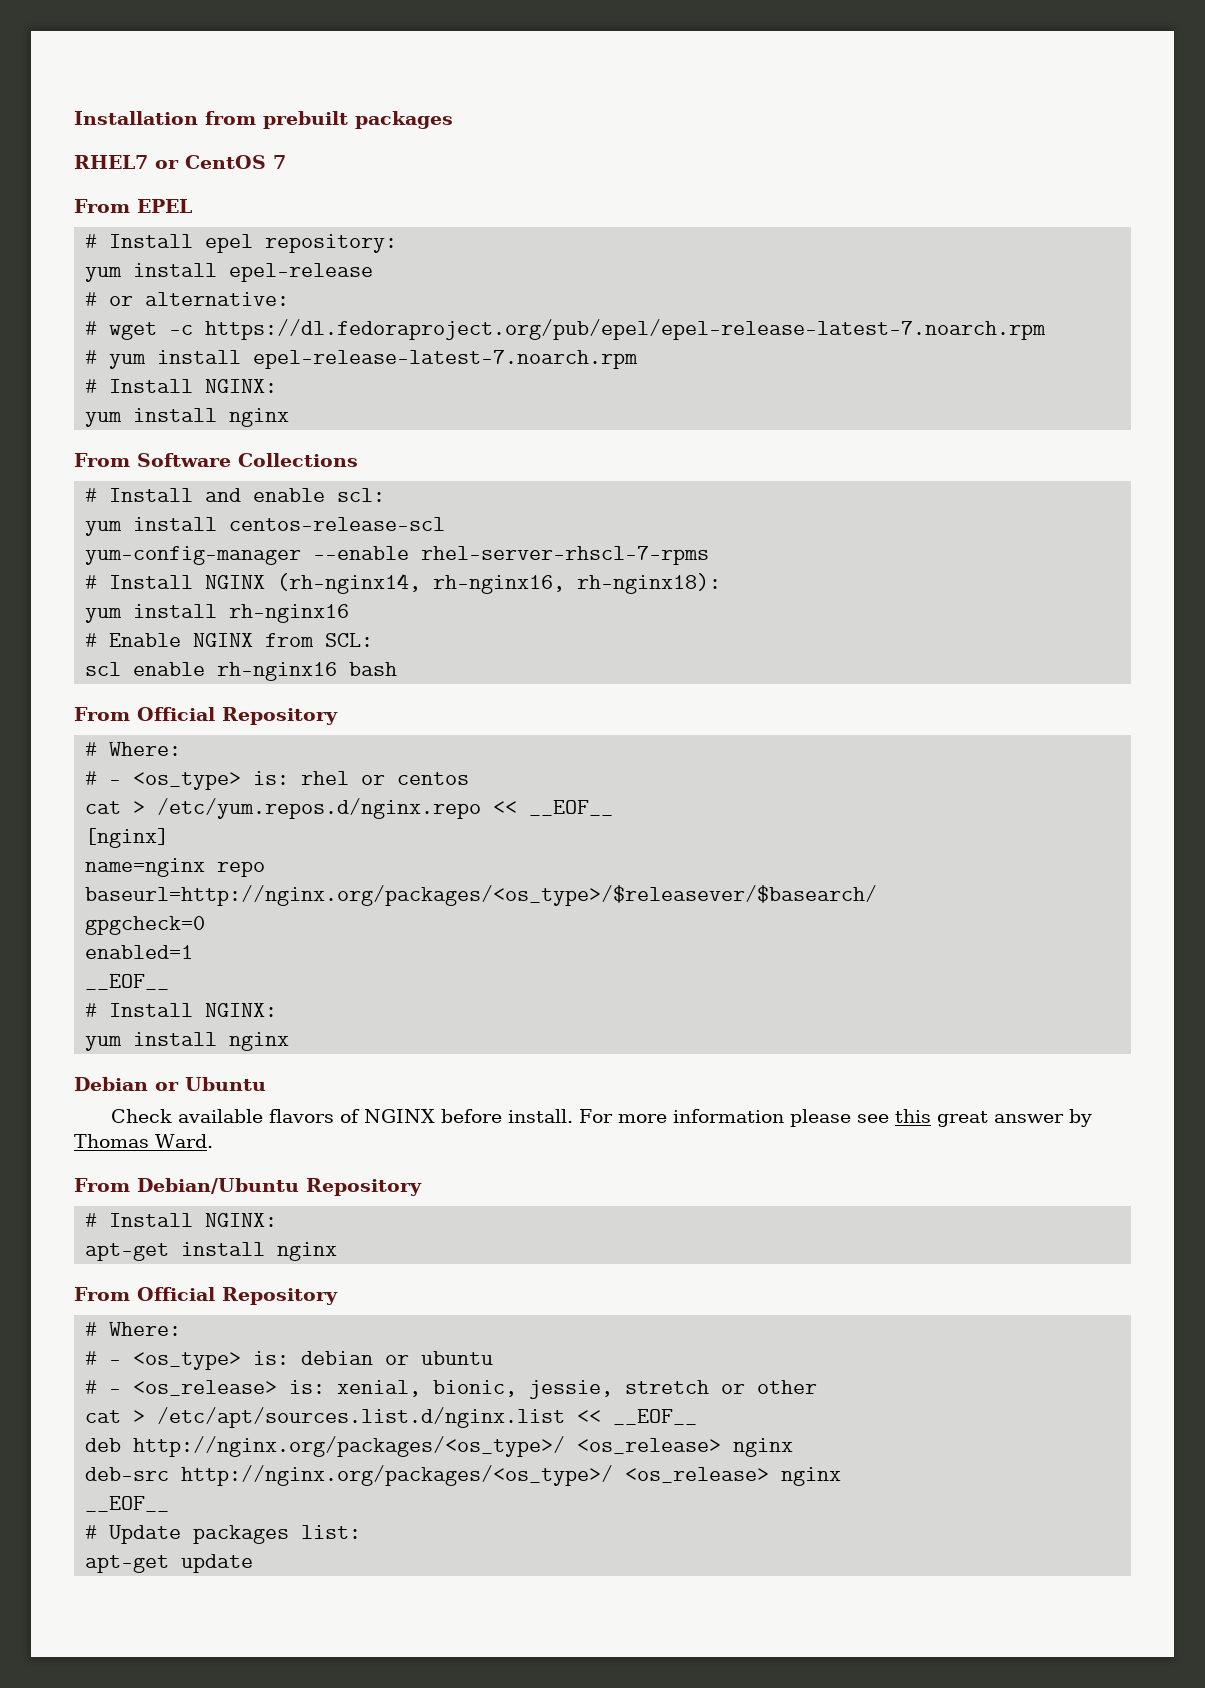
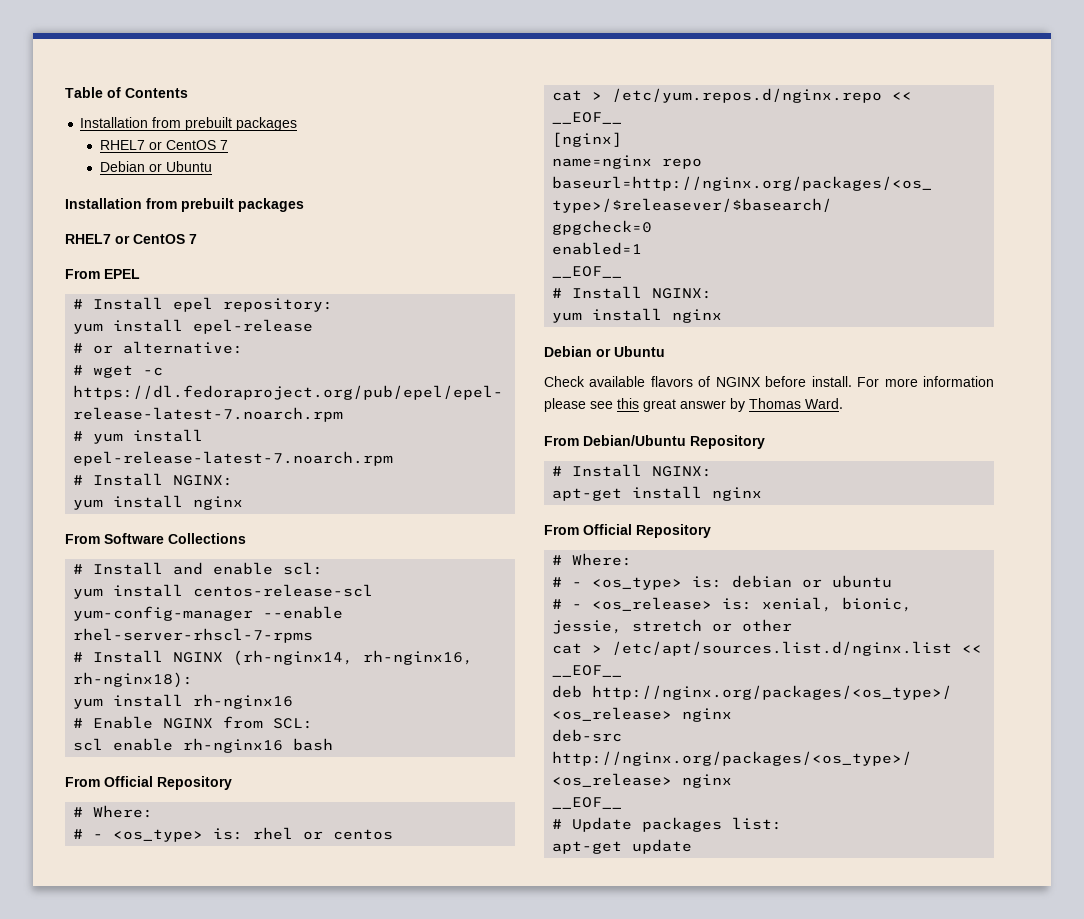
+ Table of Contents
+ Installation from prebuilt packages
+ RHEL7 or CentOS 7
+ Debian or Ubuntu

